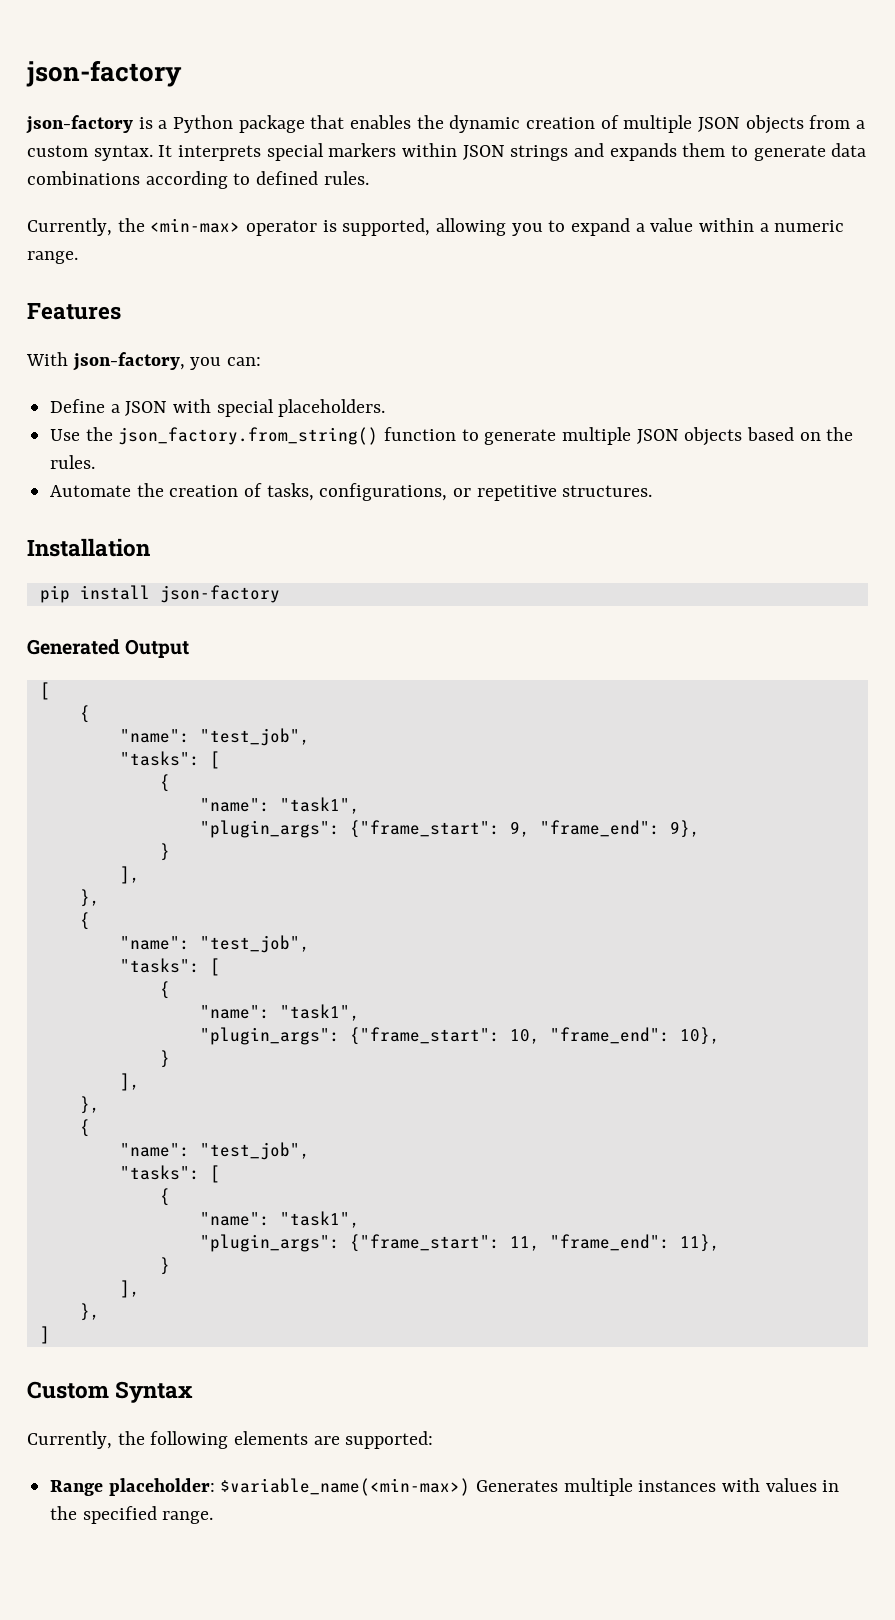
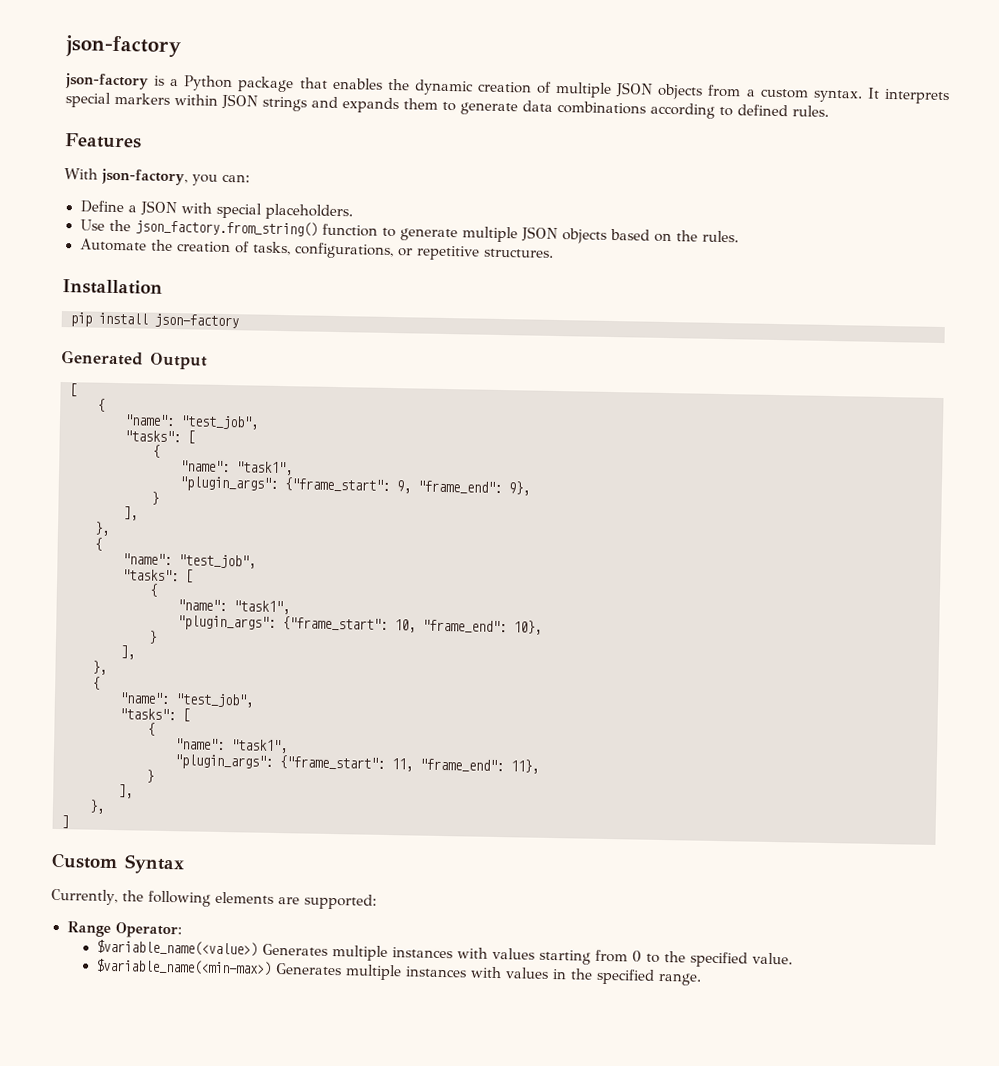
- Currently, the <min-max> operator is supported, allowing you to expand a value within a numeric range.
- Range placeholder: $variable_name(<min-max>) Generates multiple instances with values in the specified range.
+ Range Operator:
+ $variable_name(<value>) Generates multiple instances with values starting from 0 to the specified value.
+ $variable_name(<min-max>) Generates multiple instances with values in the specified range.

